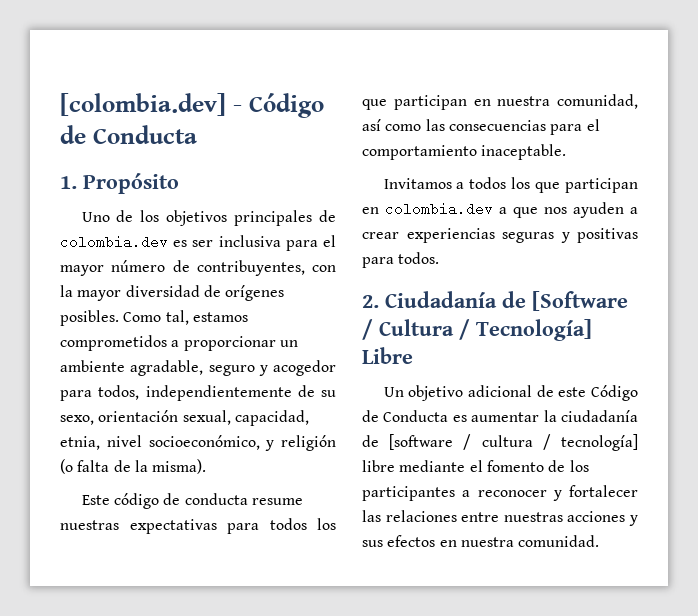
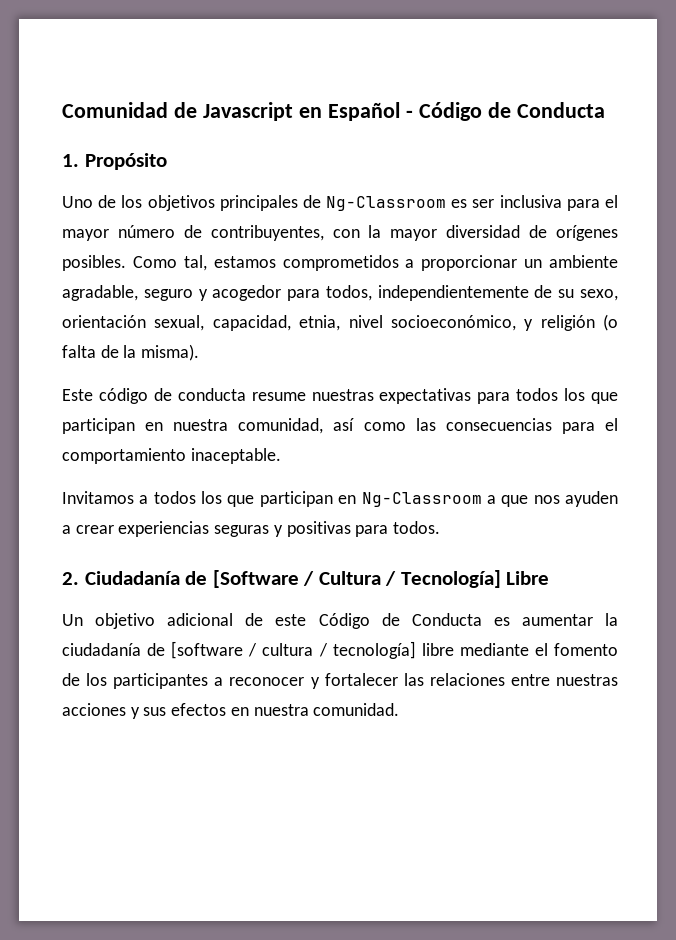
- [colombia.dev] - Código de Conducta
+ Comunidad de Javascript en Español - Código de Conducta
- Uno de los objetivos principales de colombia.dev es ser inclusiva para el mayor número de contribuyentes, con la mayor diversidad de orígenes posibles.
+ Uno de los objetivos principales de Ng-Classroom es ser inclusiva para el mayor número de contribuyentes, con la mayor diversidad de orígenes posibles.
- Invitamos a todos los que participan en colombia.dev a que nos ayuden a crear experiencias seguras y positivas para todos.
+ Invitamos a todos los que participan en Ng-Classroom a que nos ayuden a crear experiencias seguras y positivas para todos.

